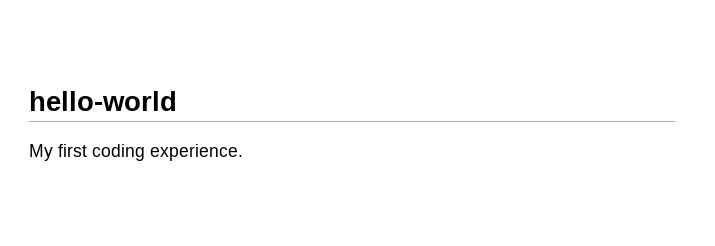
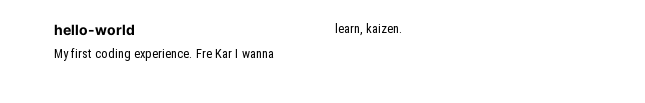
+ Fre Kar I wanna learn, kaizen.

